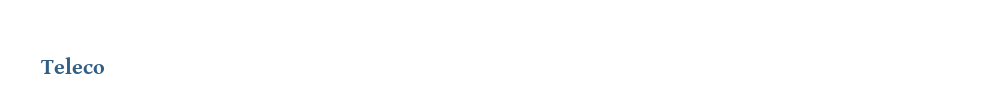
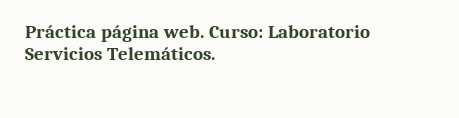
- Teleco
+ Práctica página web. Curso: Laboratorio Servicios Telemáticos.

